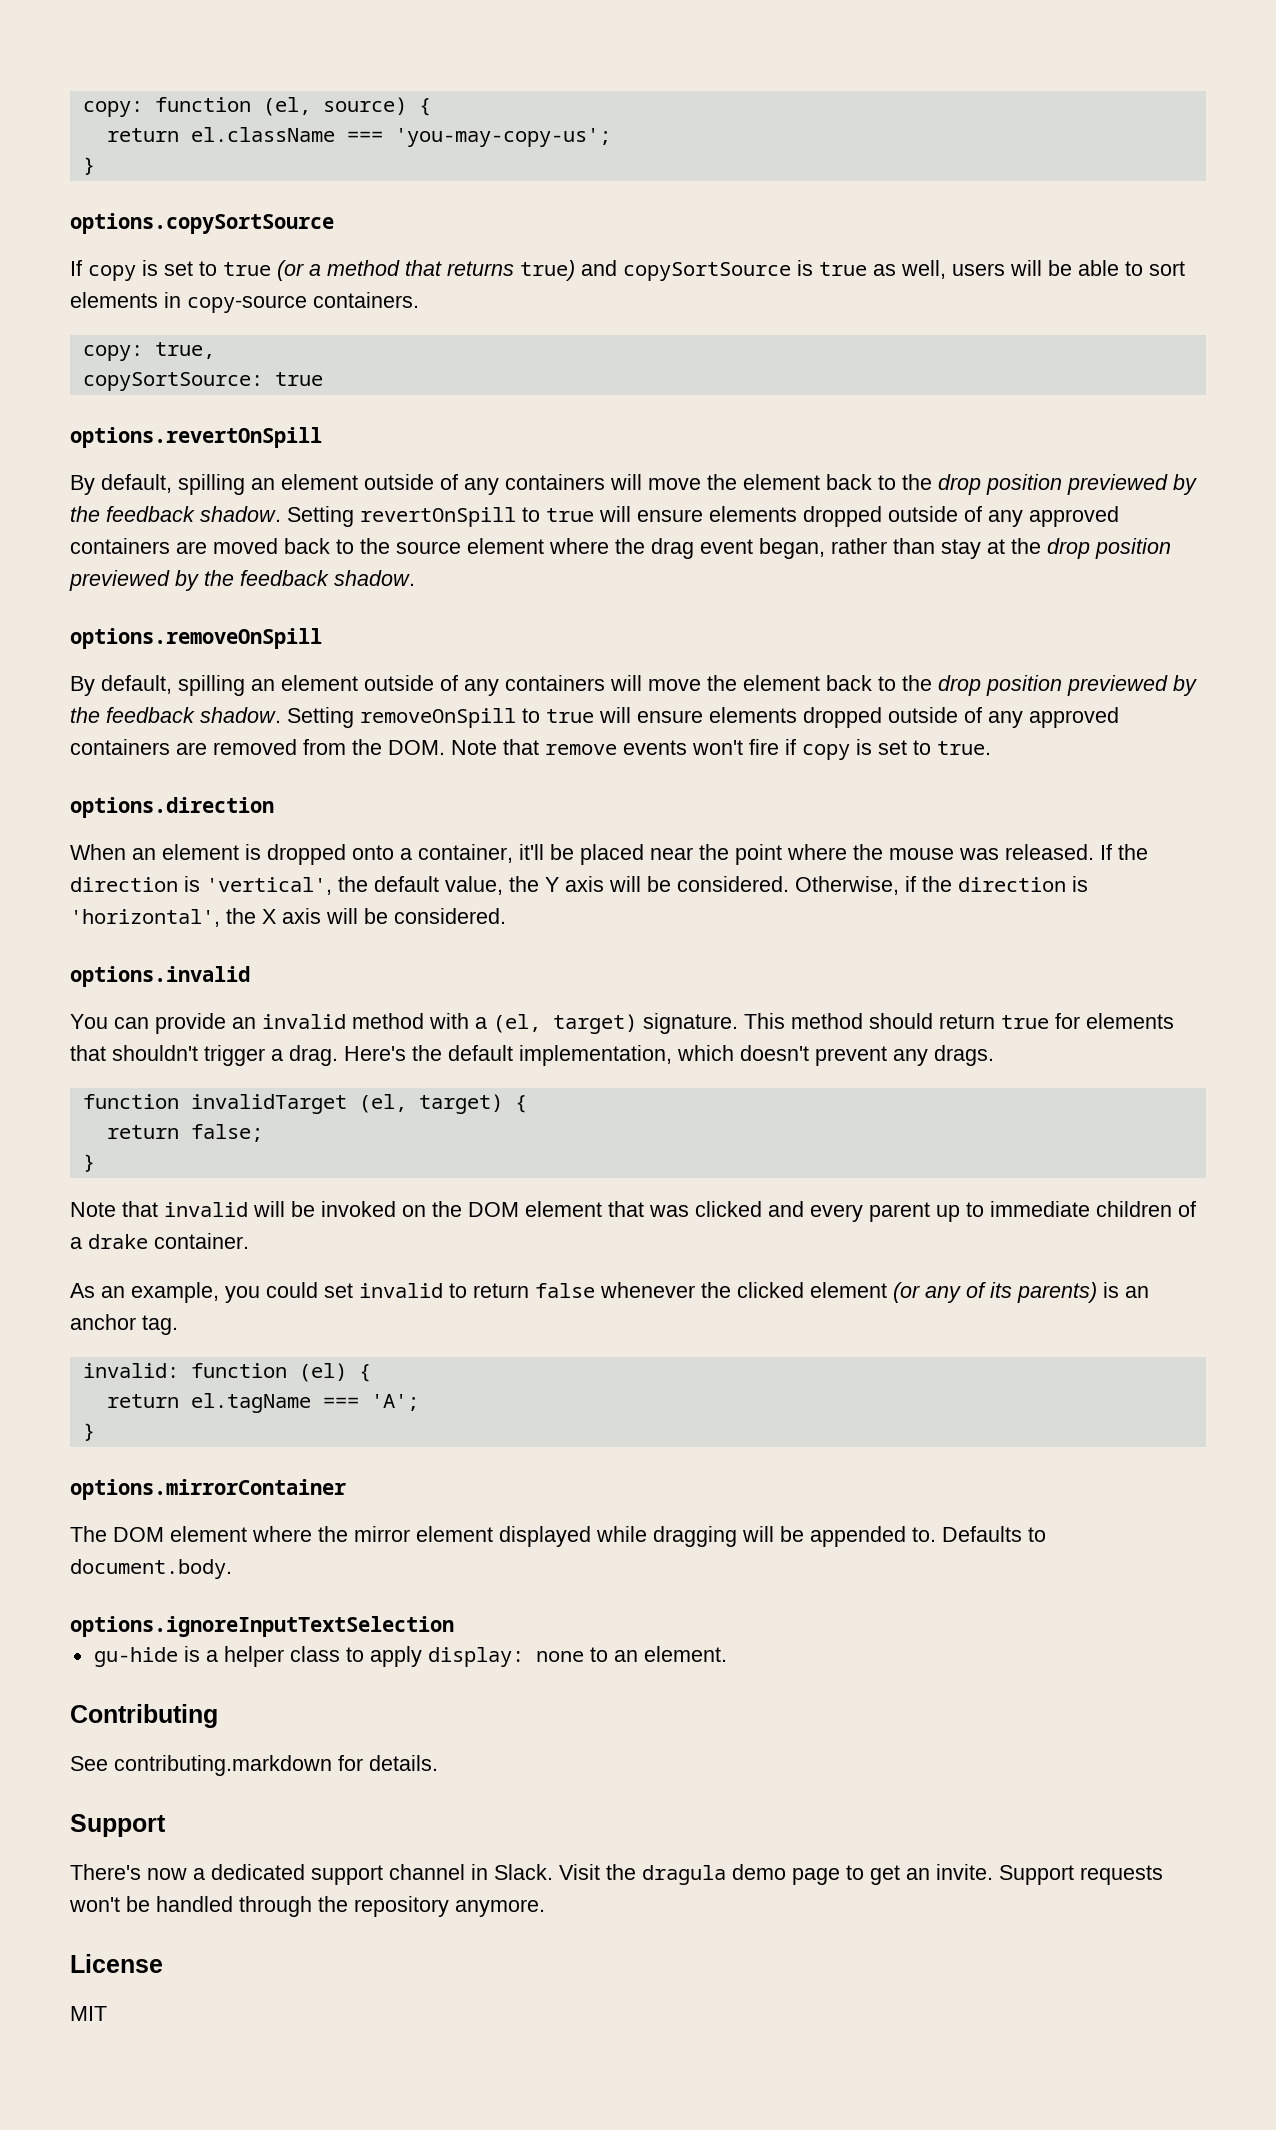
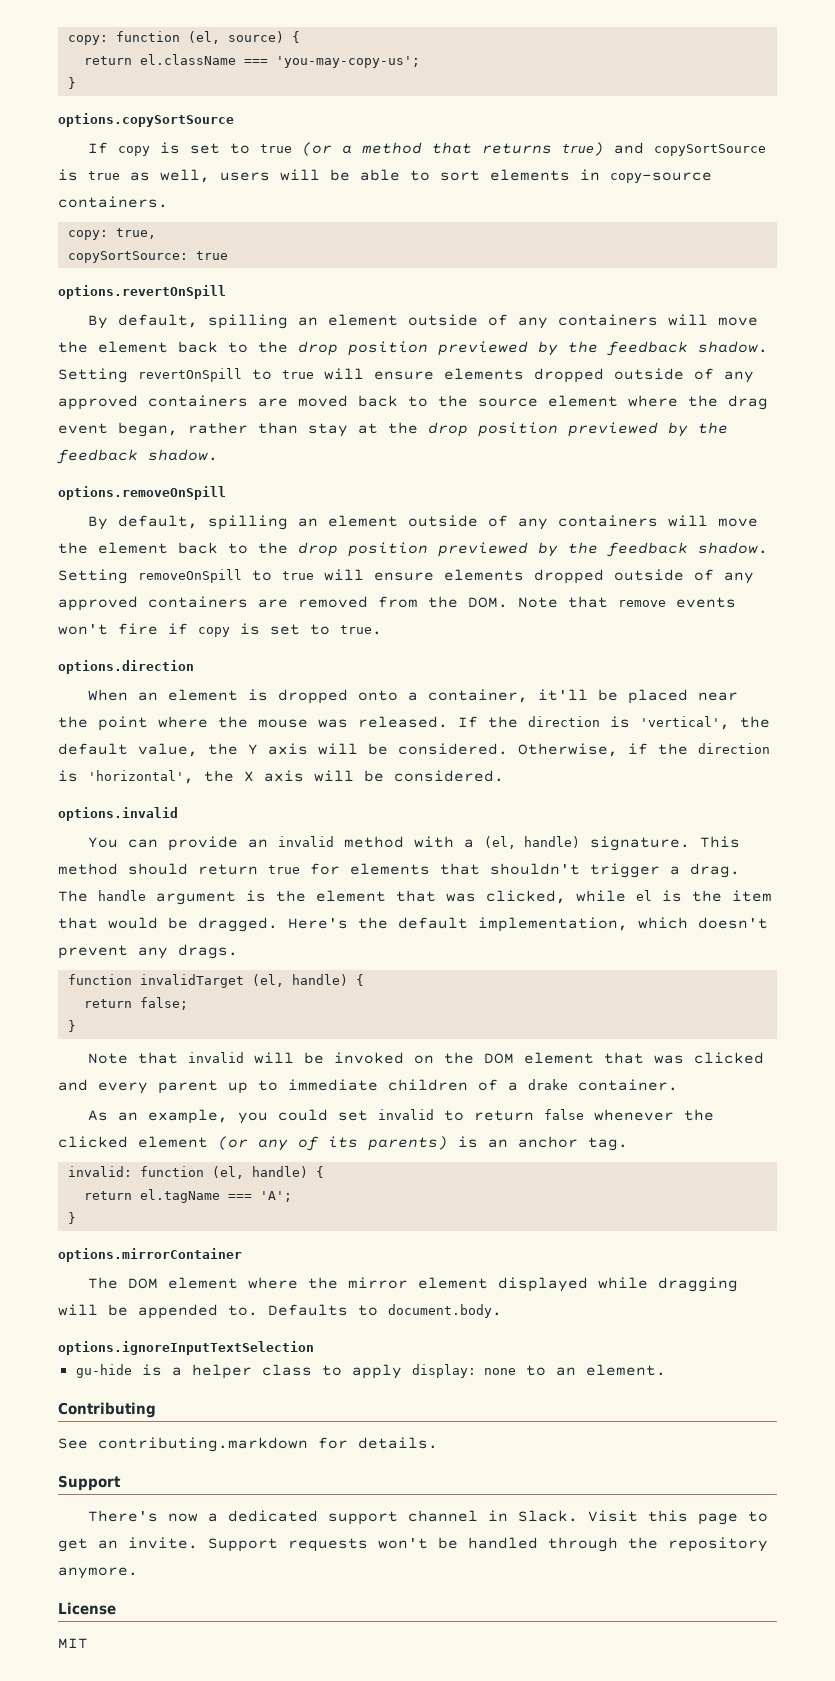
- You can provide an invalid method with a (el, target) signature.
+ You can provide an invalid method with a (el, handle) signature.
+ The handle argument is the element that was clicked, while el is the item that would be dragged.
- function invalidTarget (el, target) {
+ function invalidTarget (el, handle) {
- invalid: function (el) {
+ invalid: function (el, handle) {
- Visit the dragula demo page to get an invite.
+ Visit this page to get an invite.

